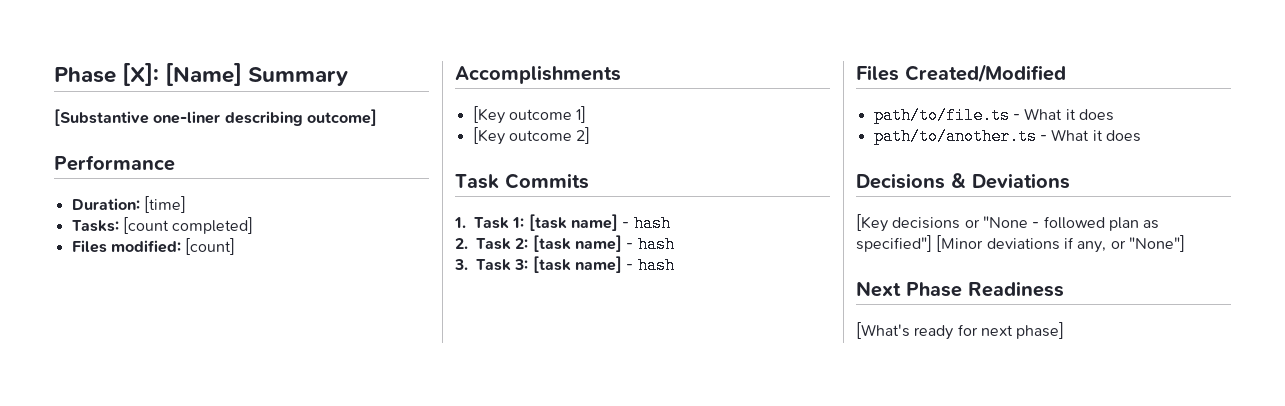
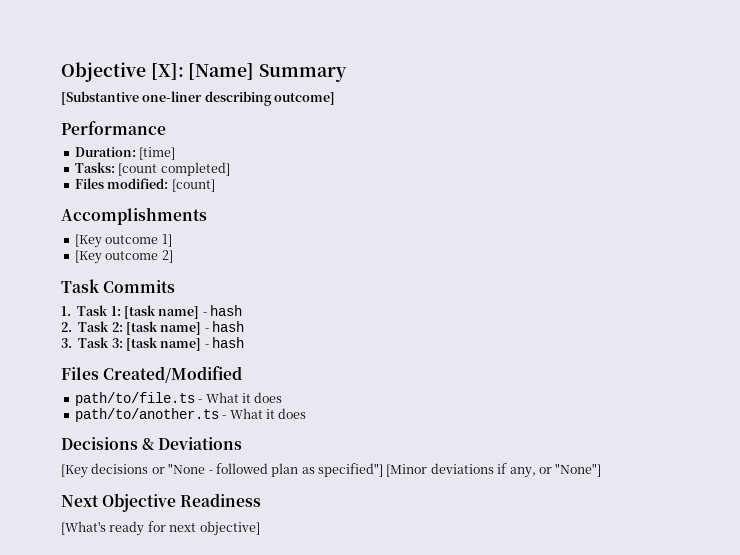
- Phase [X]: [Name] Summary
+ Objective [X]: [Name] Summary
- Next Phase Readiness
+ Next Objective Readiness
- [What's ready for next phase]
+ [What's ready for next objective]

